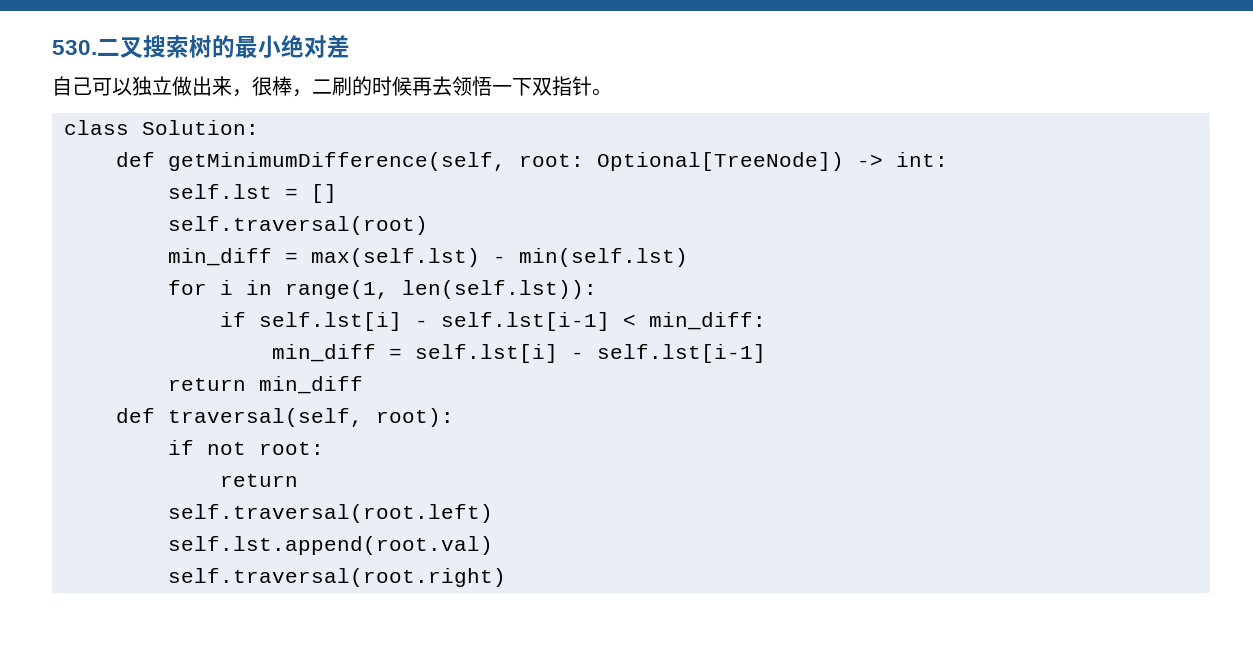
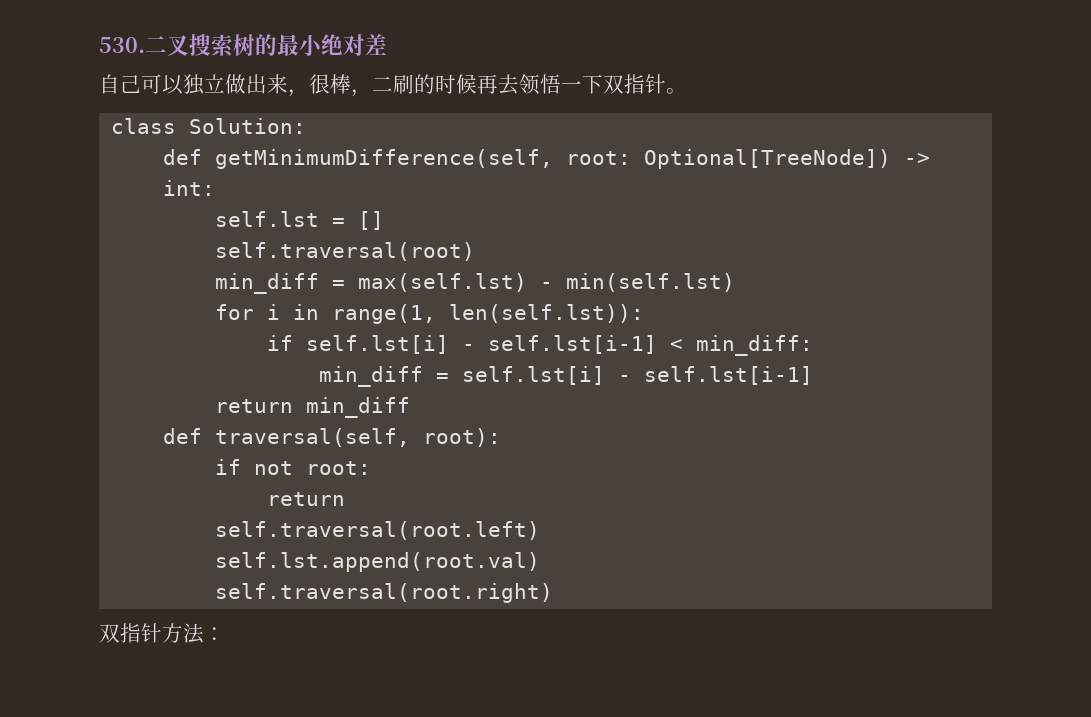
+ 双指针方法：

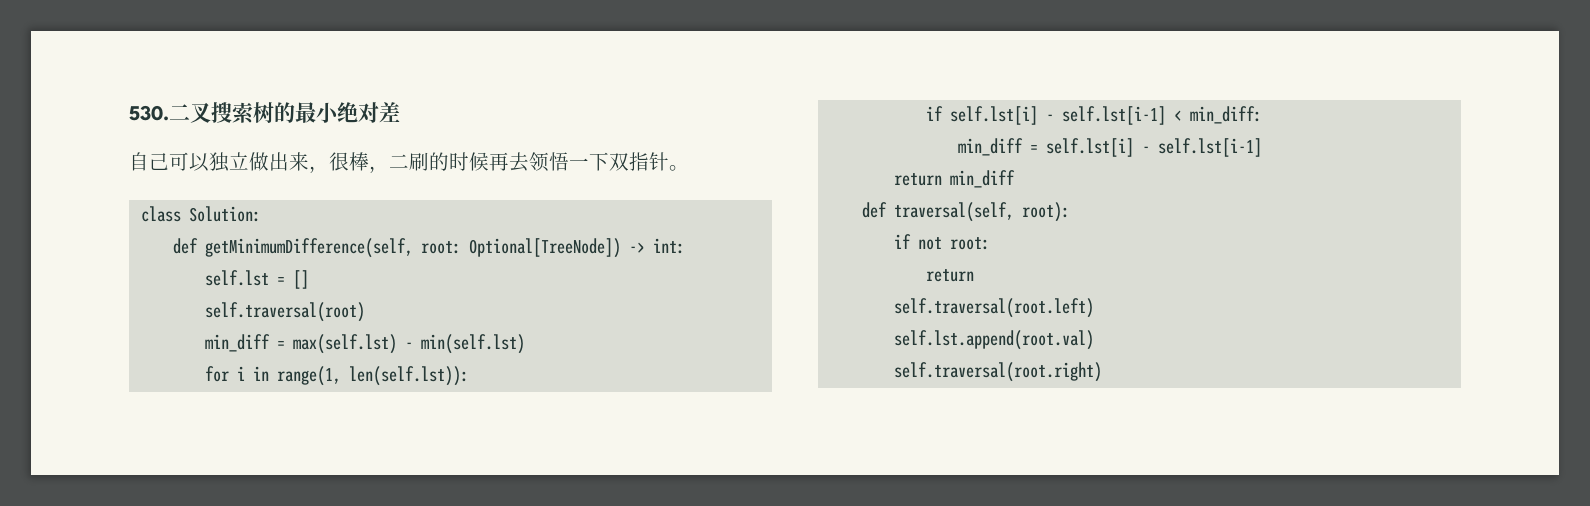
- 双指针方法：

